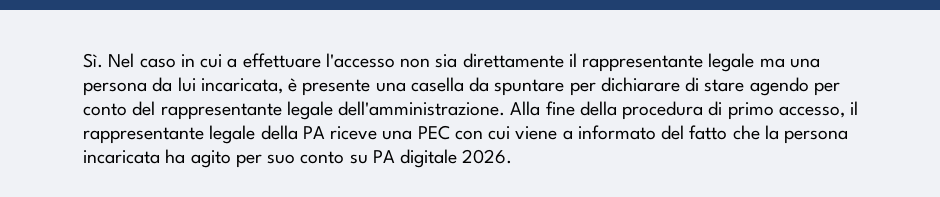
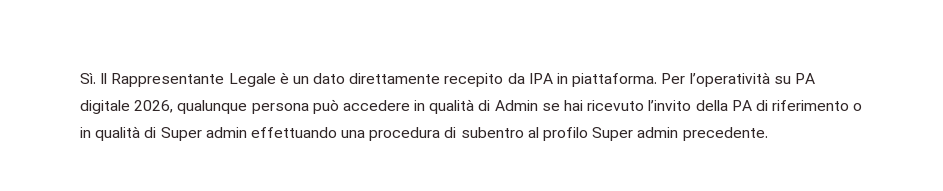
- Sì. Nel caso in cui a effettuare l'accesso non sia direttamente il rappresentante legale ma una persona da lui incaricata, è presente una casella da spuntare per dichiarare di stare agendo per conto del rappresentante legale dell'amministrazione. Alla fine della procedura di primo accesso, il rappresentante legale della PA riceve una PEC con cui viene a informato del fatto che la persona incaricata ha agito per suo conto su PA digitale 2026.
+ Sì. Il Rappresentante Legale è un dato direttamente recepito da IPA in piattaforma. Per l’operatività su PA digitale 2026, qualunque persona può accedere in qualità di Admin se hai ricevuto l’invito della PA di riferimento o in qualità di Super admin effettuando una procedura di subentro al profilo Super admin precedente.

